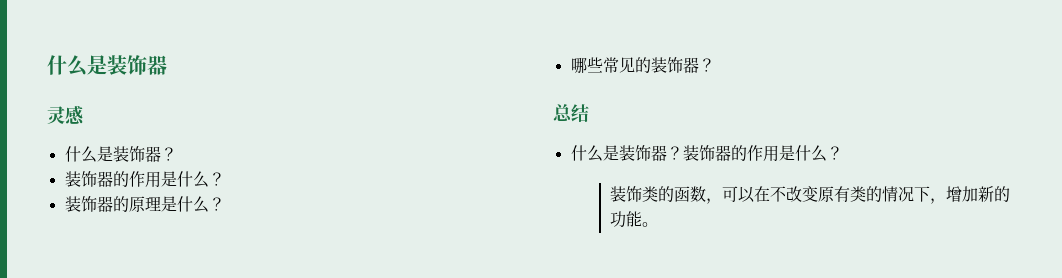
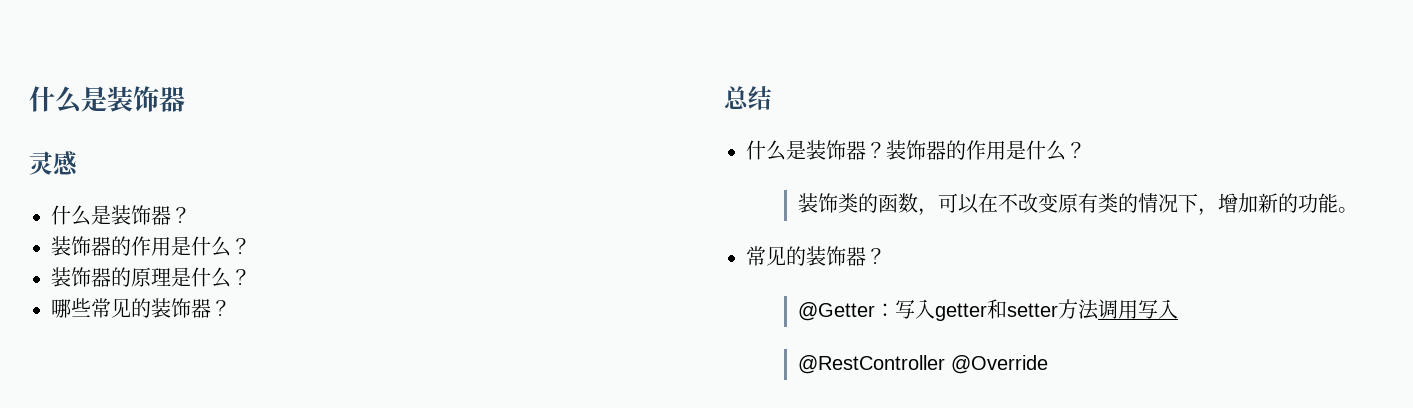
  装饰类的函数，可以在不改变原有类的情况下，增加新的功能。
+ 常见的装饰器？
+ @Getter：写入getter和setter方法调用写入
+ @RestController @Override

